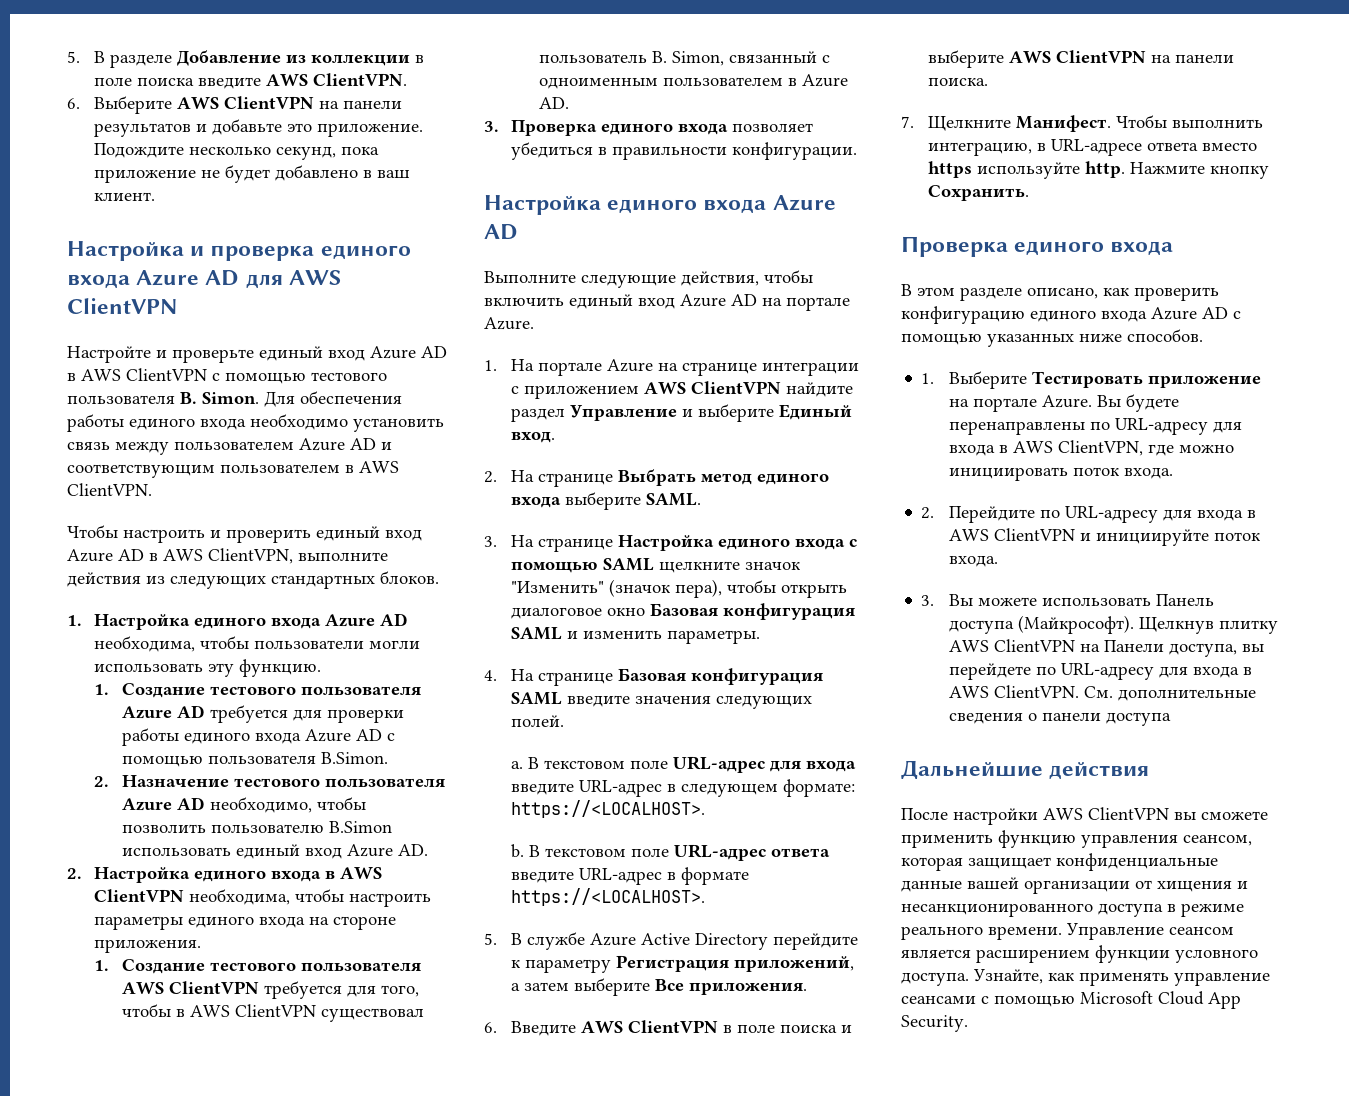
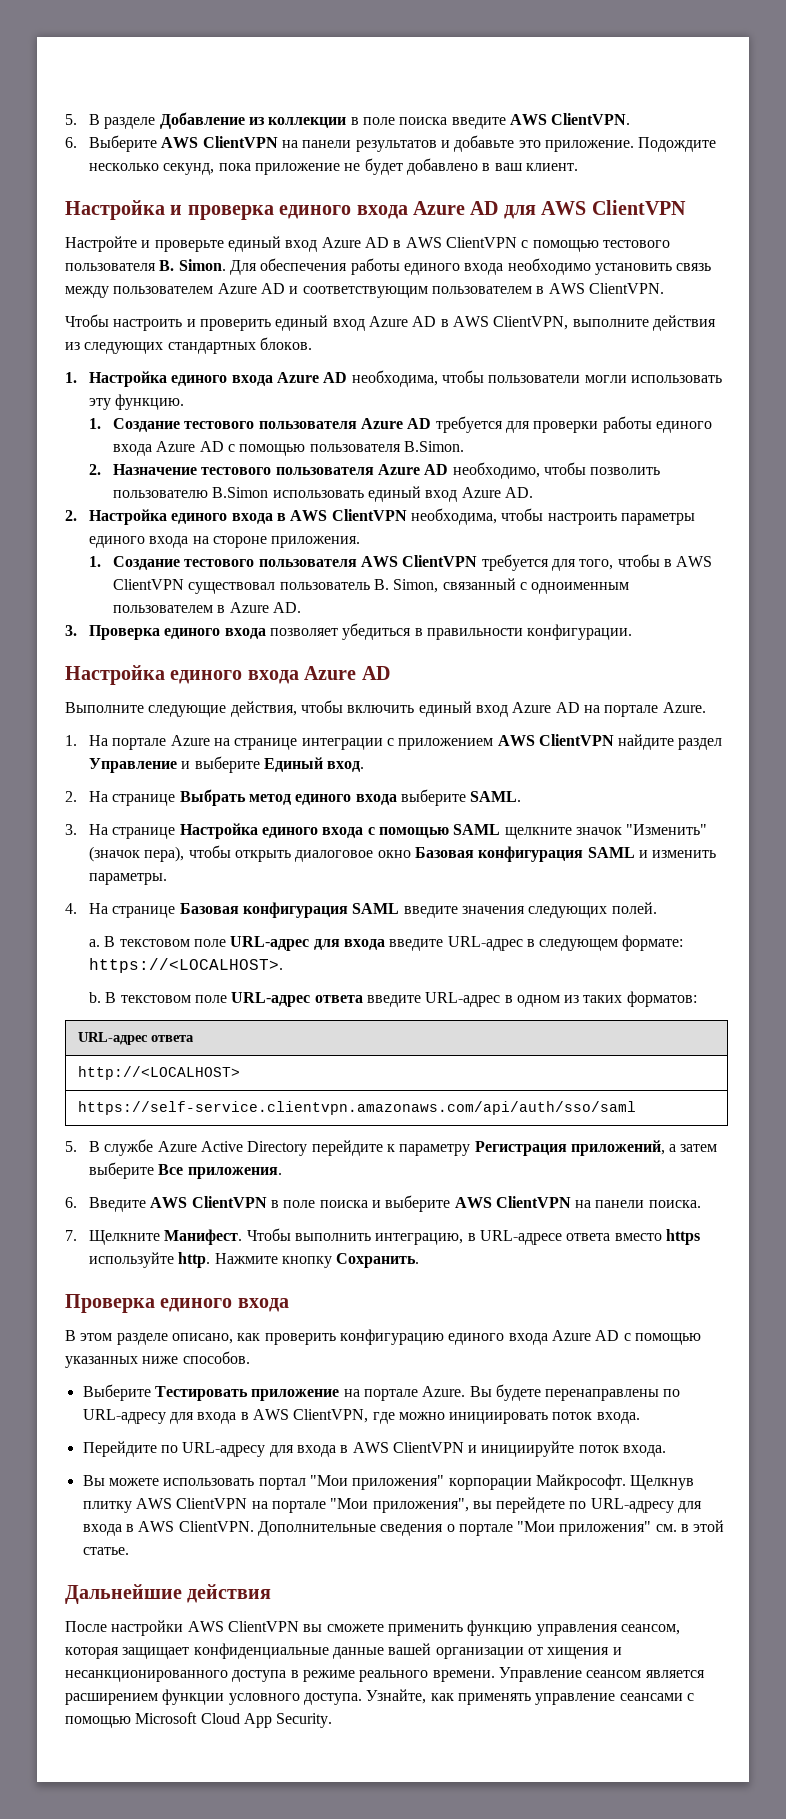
- В текстовом поле URL-адрес ответа введите URL-адрес в формате https://<LOCALHOST>.
+ В текстовом поле URL-адрес ответа введите URL-адрес в одном из таких форматов:
+ URL-адрес ответа
+ http://<LOCALHOST>
+ https://self-service.clientvpn.amazonaws.com/api/auth/sso/saml
- 1. Выберите Тестировать приложение на портале Azure.
+ Выберите Тестировать приложение на портале Azure.
- 2. Перейдите по URL-адресу для входа в AWS ClientVPN и инициируйте поток входа.
+ Перейдите по URL-адресу для входа в AWS ClientVPN и инициируйте поток входа.
- 3. Вы можете использовать Панель доступа (Майкрософт).
+ Вы можете использовать портал "Мои приложения" корпорации Майкрософт.
- Щелкнув плитку AWS ClientVPN на Панели доступа, вы перейдете по URL-адресу для входа в AWS ClientVPN.
+ Щелкнув плитку AWS ClientVPN на портале "Мои приложения", вы перейдете по URL-адресу для входа в AWS ClientVPN.
- См. дополнительные сведения о панели доступа
+ Дополнительные сведения о портале "Мои приложения" см. в этой статье.

